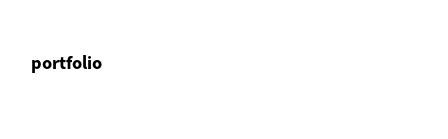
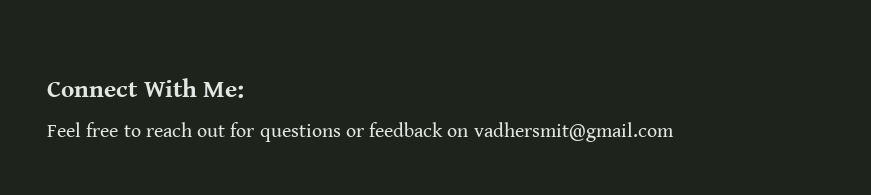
- portfolio
+ Connect With Me:
+ Feel free to reach out for questions or feedback on vadhersmit@gmail.com

